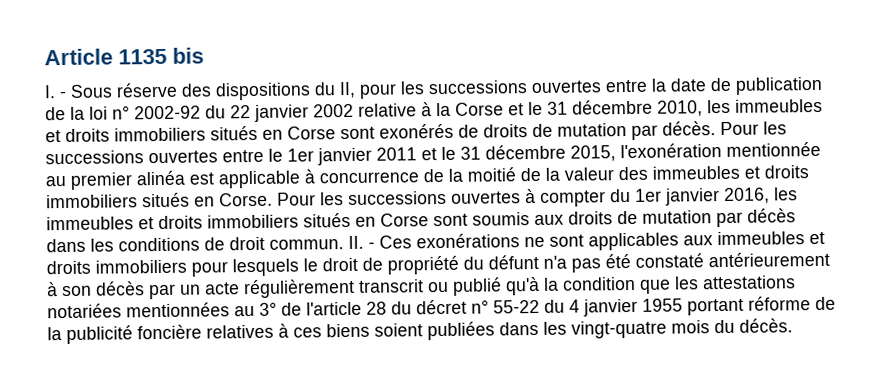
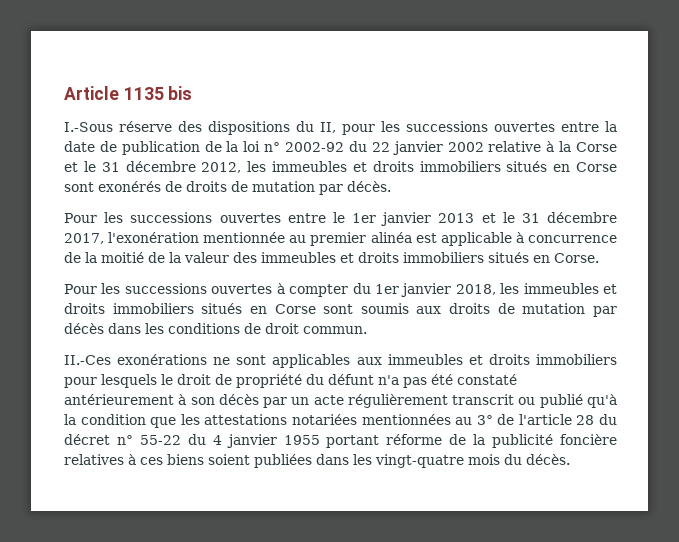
- I. - Sous réserve des dispositions du II, pour les successions ouvertes entre la date de publication de la loi n° 2002-92 du 22 janvier 2002 relative à la Corse et le 31 décembre 2010, les immeubles et droits immobiliers situés en Corse sont exonérés de droits de mutation par décès. Pour les successions ouvertes entre le 1er janvier 2011 et le 31 décembre 2015, l'exonération mentionnée au premier alinéa est applicable à concurrence de la moitié de la valeur des immeubles et droits immobiliers situés en Corse. Pour les successions ouvertes à compter du 1er janvier 2016, les immeubles et droits immobiliers situés en Corse sont soumis aux droits de mutation par décès dans les conditions de droit commun. II. - Ces exonérations ne sont applicables aux immeubles et droits immobiliers pour lesquels le droit de propriété du défunt n'a pas été constaté antérieurement à son décès par un acte régulièrement transcrit ou publié qu'à la condition que les attestations notariées mentionnées au 3° de l'article 28 du décret n° 55-22 du 4 janvier 1955 portant réforme de la publicité foncière relatives à ces biens soient publiées dans les vingt-quatre mois du décès.
+ I.-Sous réserve des dispositions du II, pour les successions ouvertes entre la date de publication de la loi n° 2002-92 du 22 janvier 2002 relative à la Corse et le 31 décembre 2012, les immeubles et droits immobiliers situés en Corse sont exonérés de droits de mutation par décès.
+ Pour les successions ouvertes entre le 1er janvier 2013 et le 31 décembre 2017, l'exonération mentionnée au premier alinéa est applicable à concurrence de la moitié de la valeur des immeubles et droits immobiliers situés en Corse.
+ Pour les successions ouvertes à compter du 1er janvier 2018, les immeubles et droits immobiliers situés en Corse sont soumis aux droits de mutation par décès dans les conditions de droit commun.
+ II.-Ces exonérations ne sont applicables aux immeubles et droits immobiliers pour lesquels le droit de propriété du défunt n'a pas été constaté antérieurement à son décès par un acte régulièrement transcrit ou publié qu'à la condition que les attestations notariées mentionnées au 3° de l'article 28 du décret n° 55-22 du 4 janvier 1955 portant réforme de la publicité foncière relatives à ces biens soient publiées dans les vingt-quatre mois du décès.

